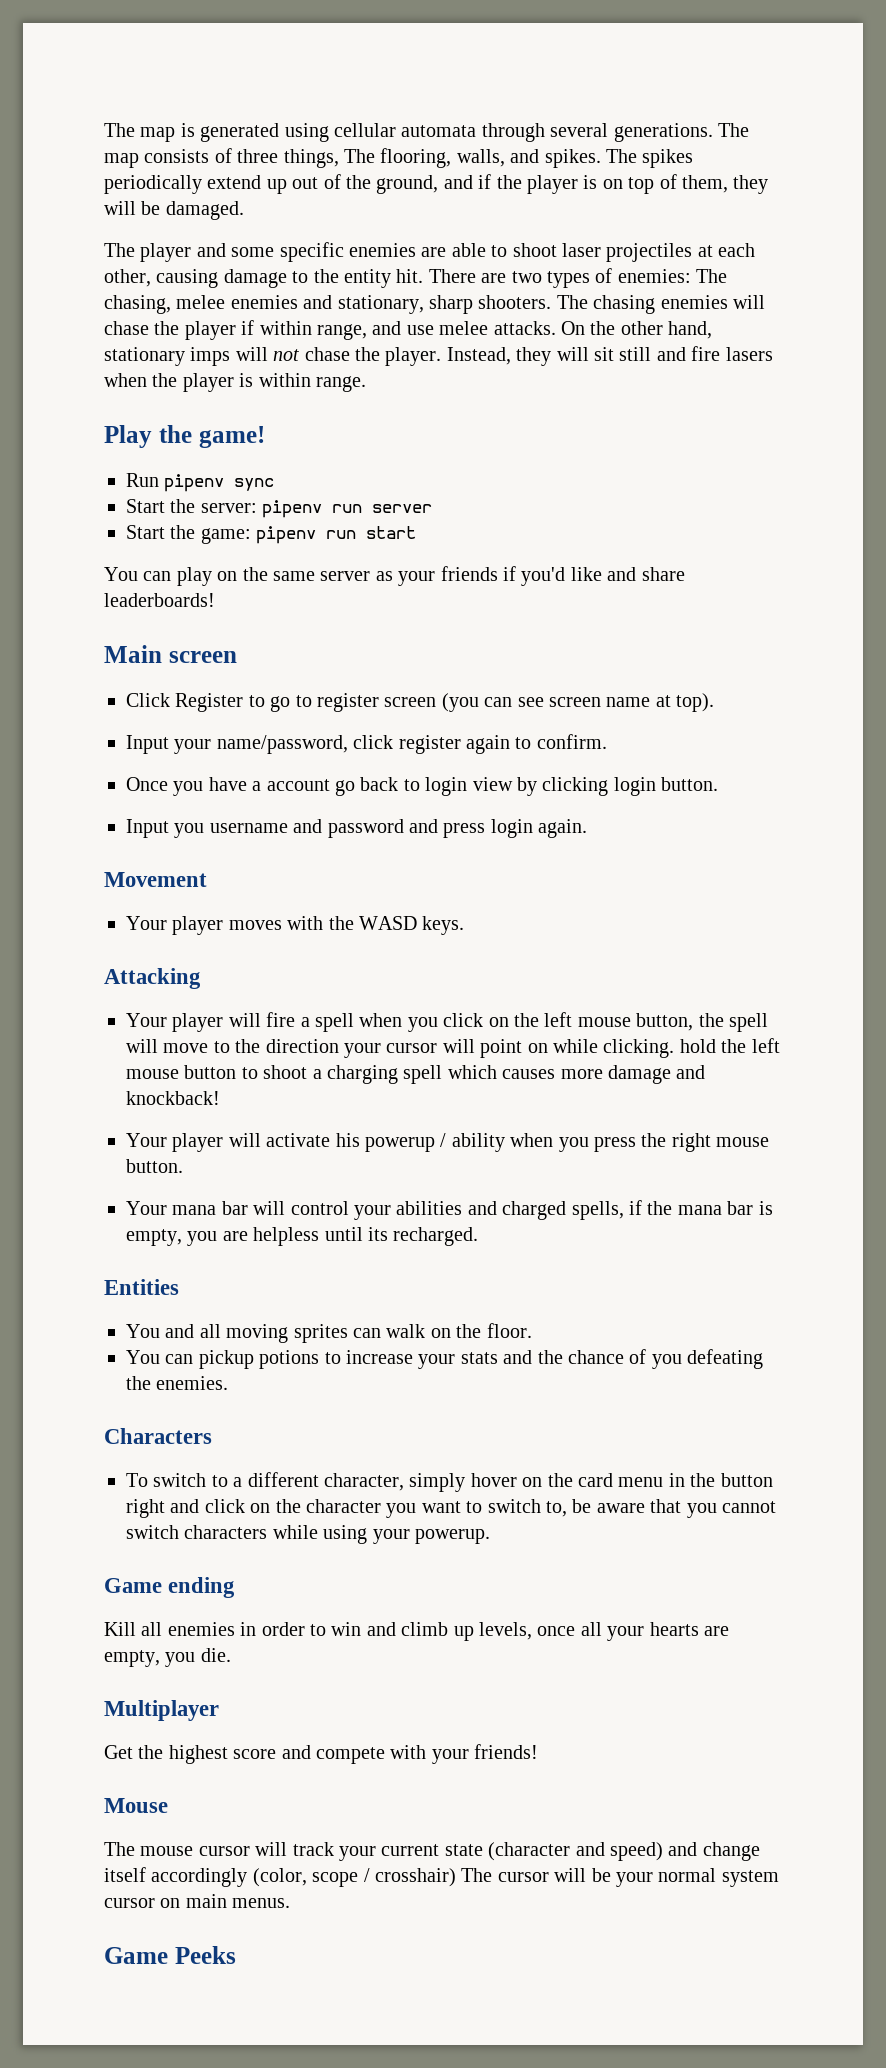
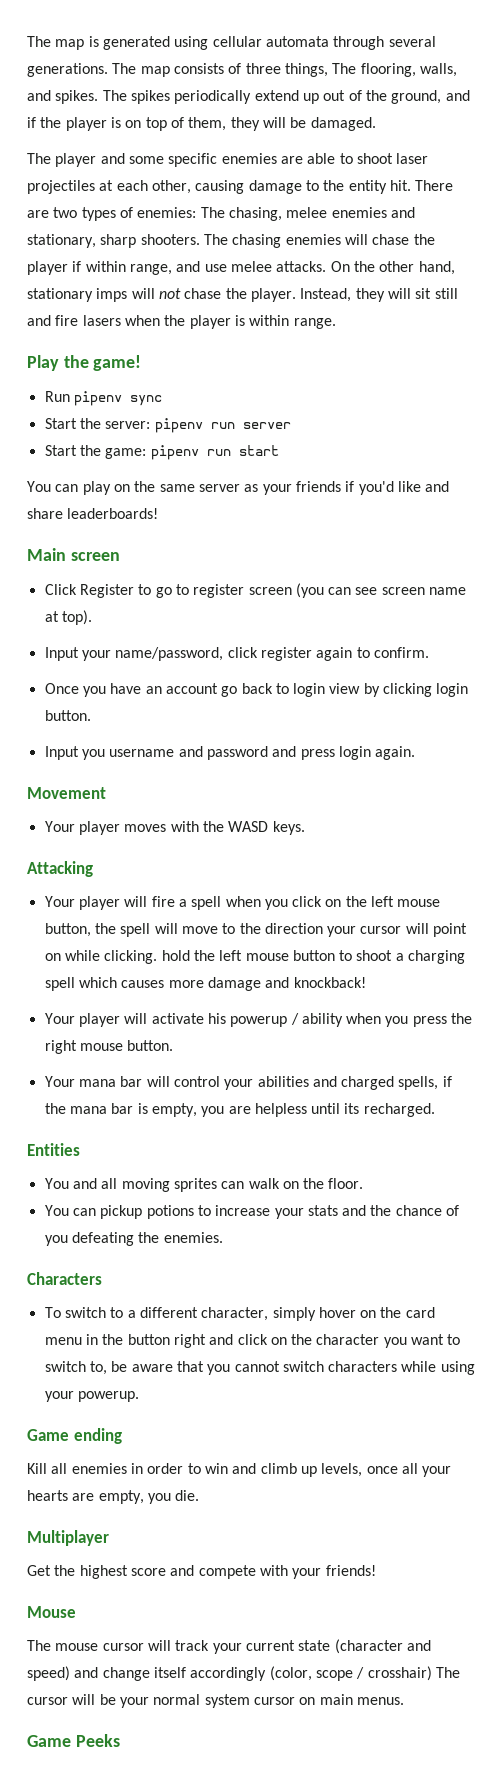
- Once you have a account go back to login view by clicking login button.
+ Once you have an account go back to login view by clicking login button.

